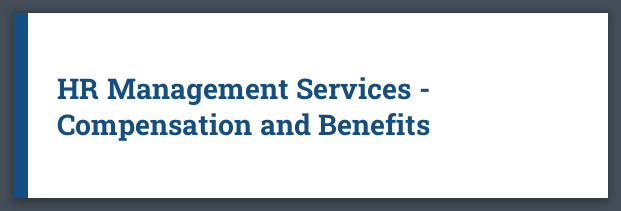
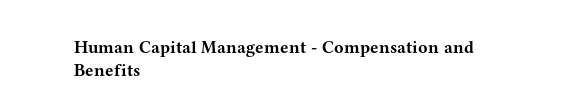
- HR Management Services - Compensation and Benefits
+ Human Capital Management - Compensation and Benefits

